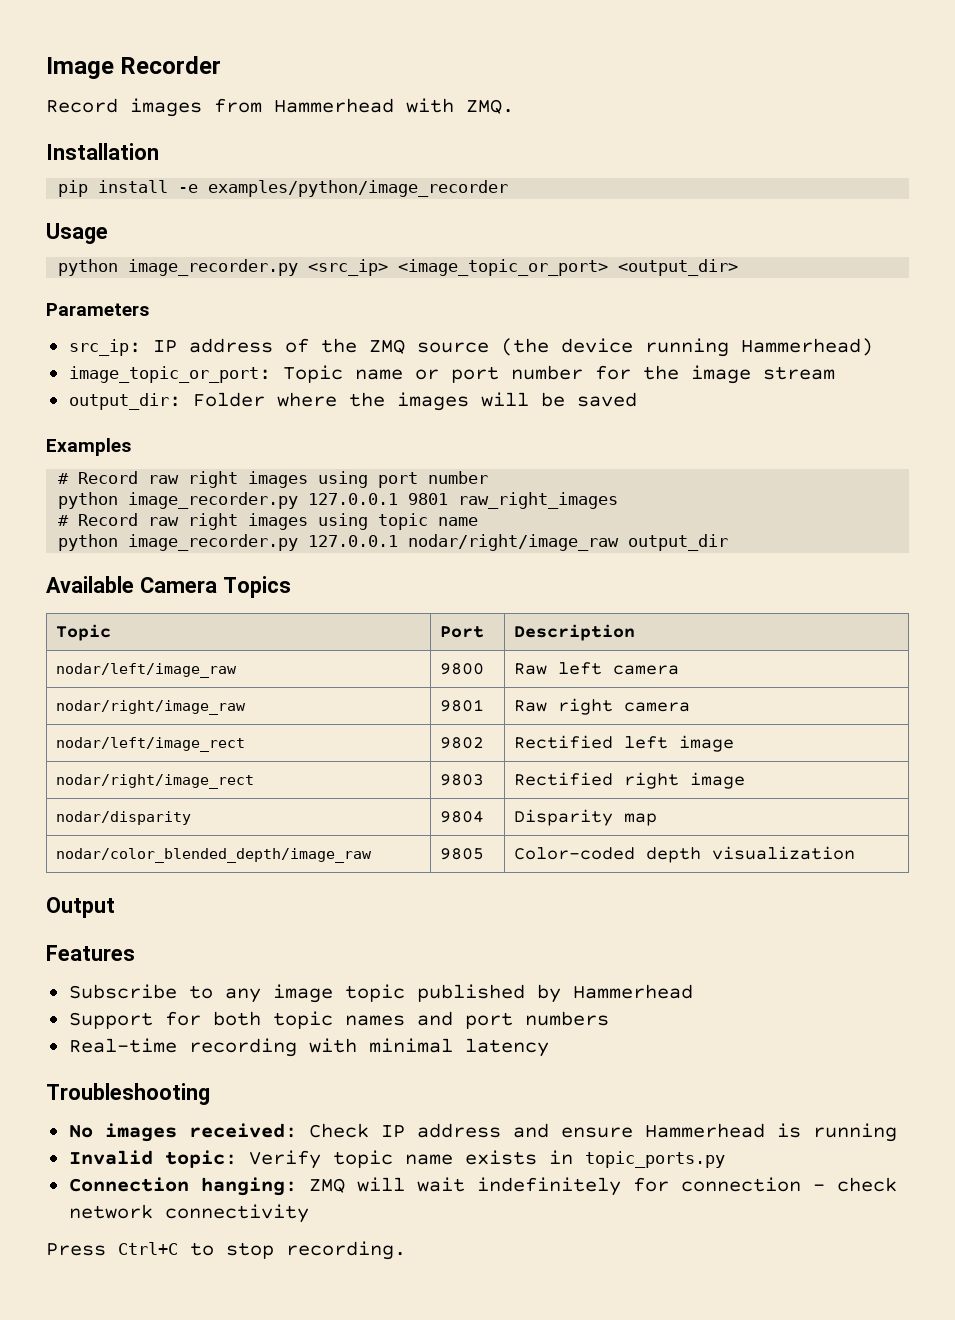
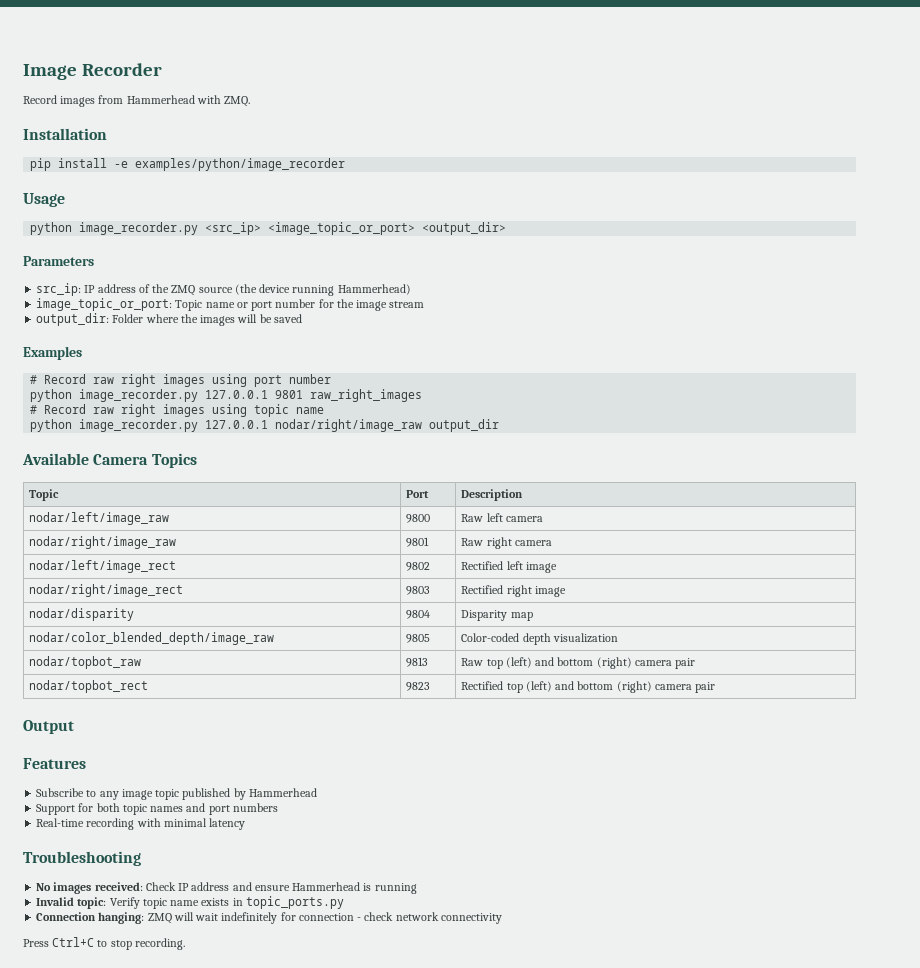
+ nodar/topbot_raw | 9813 | Raw top (left) and bottom (right) camera pair
+ nodar/topbot_rect | 9823 | Rectified top (left) and bottom (right) camera pair

